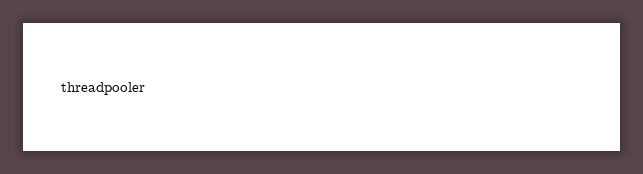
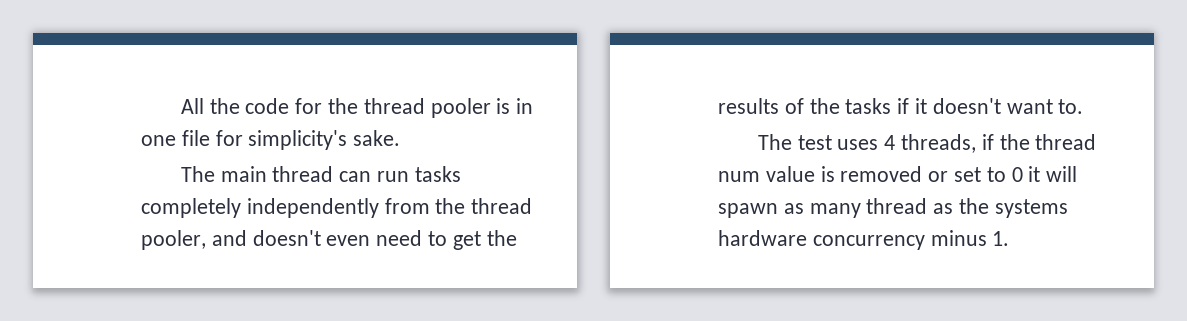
- threadpooler
+ All the code for the thread pooler is in one file for simplicity's sake.
+ The main thread can run tasks completely independently from the thread pooler, and doesn't even need to get the results of the tasks if it doesn't want to.
+ The test uses 4 threads, if the thread num value is removed or set to 0 it will spawn as many thread as the systems hardware concurrency minus 1.

